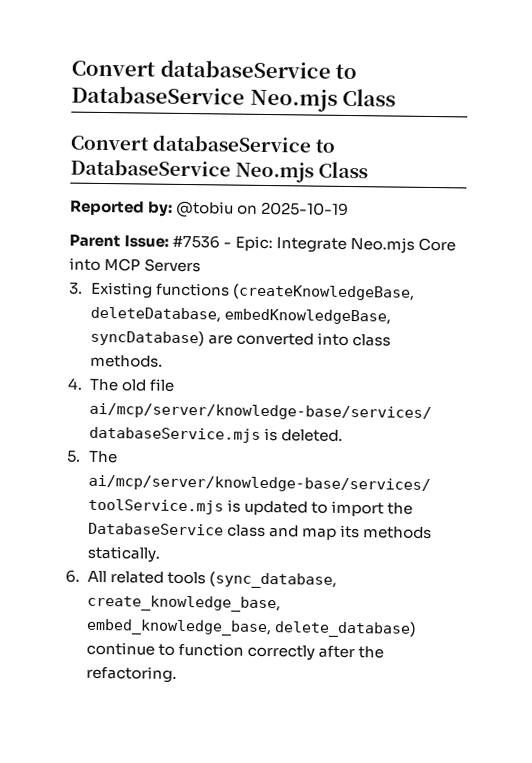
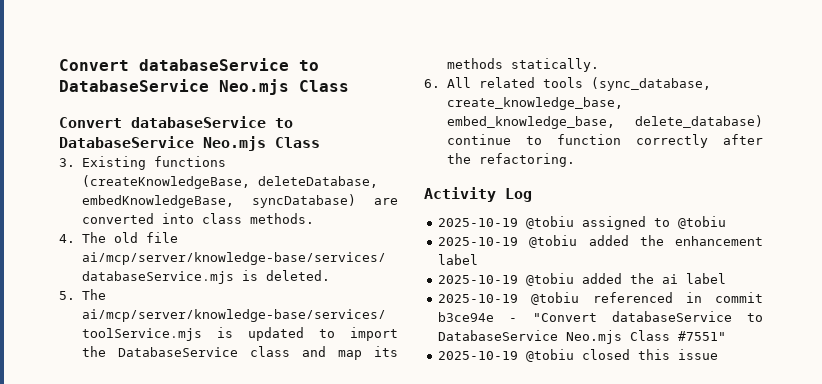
- Reported by: @tobiu on 2025-10-19
- Parent Issue: #7536 - Epic: Integrate Neo.mjs Core into MCP Servers
+ Activity Log
+ 2025-10-19 @tobiu assigned to @tobiu
+ 2025-10-19 @tobiu added the enhancement label
+ 2025-10-19 @tobiu added the ai label
+ 2025-10-19 @tobiu referenced in commit b3ce94e - "Convert databaseService to DatabaseService Neo.mjs Class #7551"
+ 2025-10-19 @tobiu closed this issue

